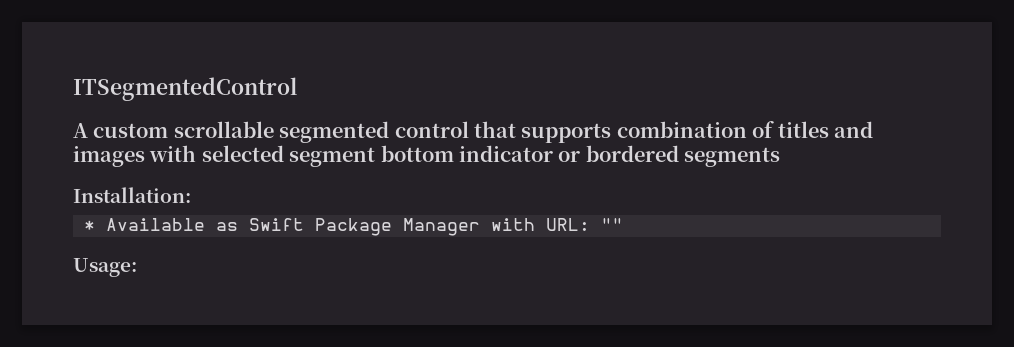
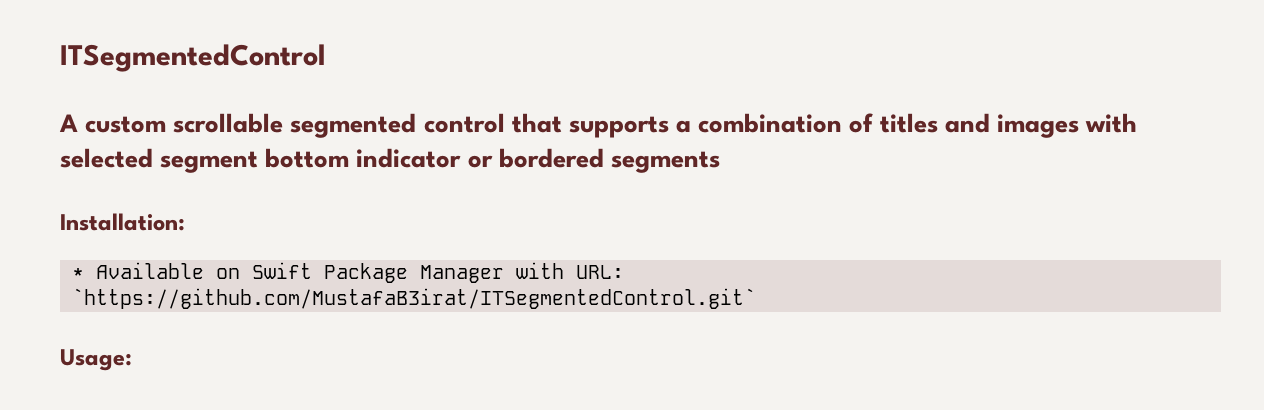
- A custom scrollable segmented control that supports combination of titles and images with selected segment bottom indicator or bordered segments
+ A custom scrollable segmented control that supports a combination of titles and images with selected segment bottom indicator or bordered segments
- * Available as Swift Package Manager with URL: ""
+ * Available on Swift Package Manager with URL: `https://github.com/MustafaB3irat/ITSegmentedControl.git`

